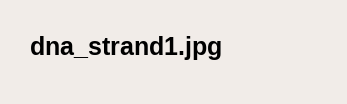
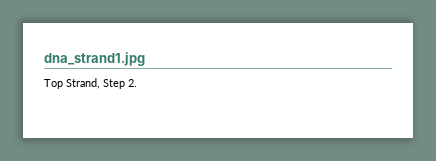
+ Top Strand, Step 2.

